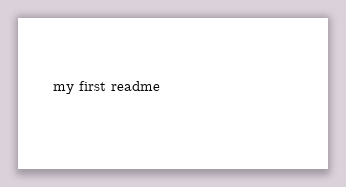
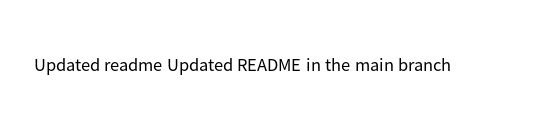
- my first readme
+ Updated readme Updated README in the main branch

